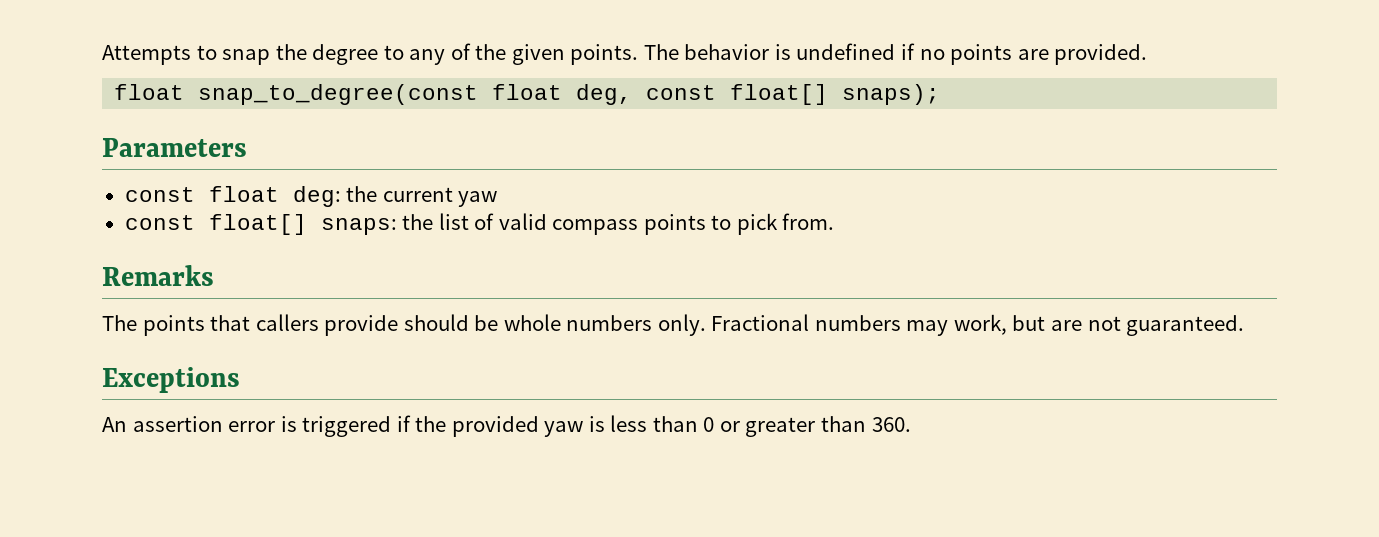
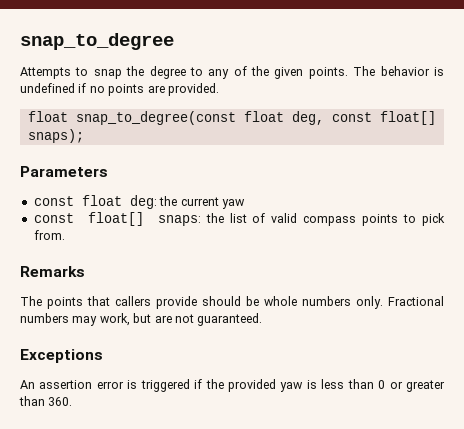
+ snap_to_degree

